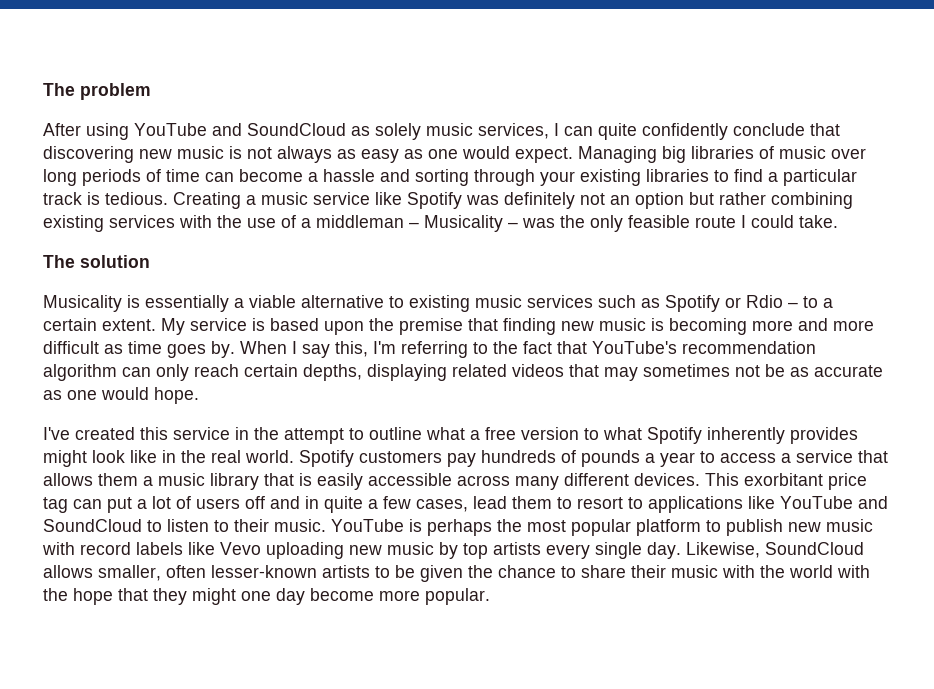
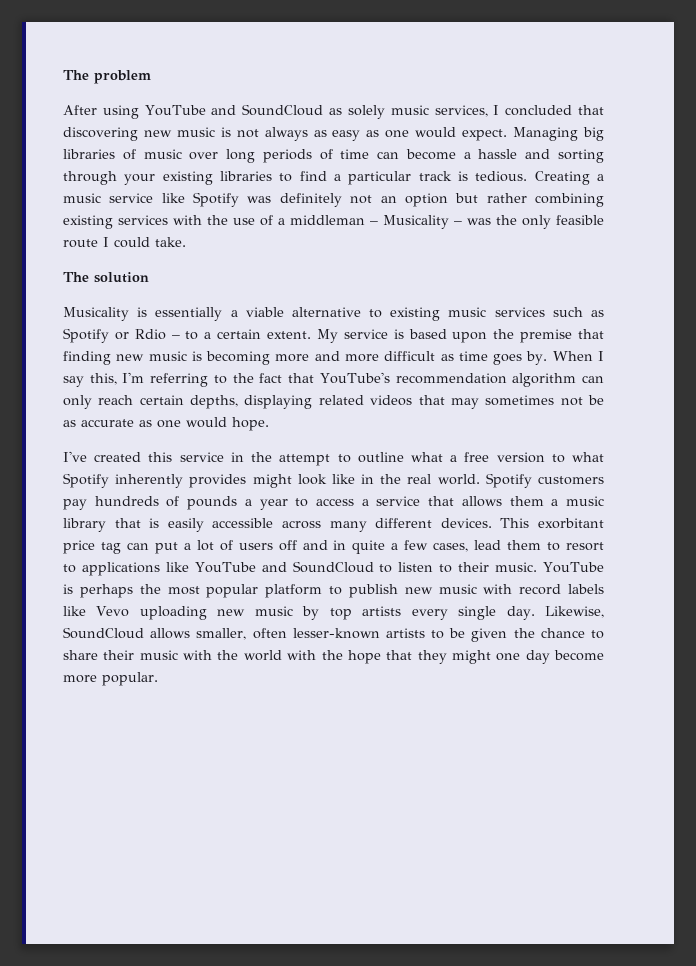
- After using YouTube and SoundCloud as solely music services, I can quite confidently conclude that discovering new music is not always as easy as one would expect.
+ After using YouTube and SoundCloud as solely music services, I concluded that discovering new music is not always as easy as one would expect.

